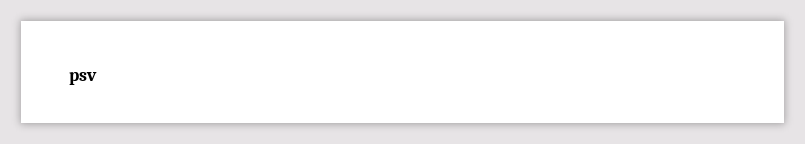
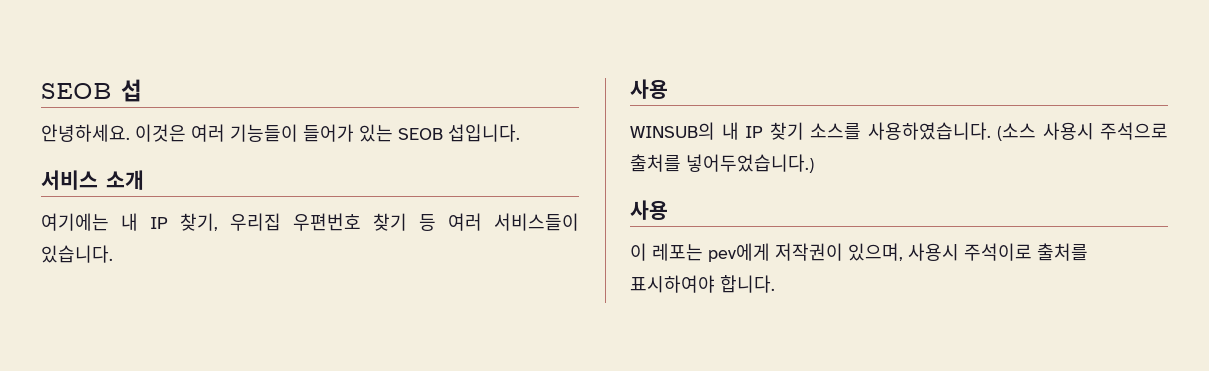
- psv
+ SEOB 섭
+ 안녕하세요. 이것은 여러 기능들이 들어가 있는 SEOB 섭입니다.
+ 서비스 소개
+ 여기에는 내 IP 찾기, 우리집 우편번호 찾기 등 여러 서비스들이 있습니다.
+ 사용
+ WINSUB의 내 IP 찾기 소스를 사용하였습니다. (소스 사용시 주석으로 출처를 넣어두었습니다.)
+ 사용
+ 이 레포는 pev에게 저작권이 있으며, 사용시 주석이로 출처를 표시하여야 합니다.

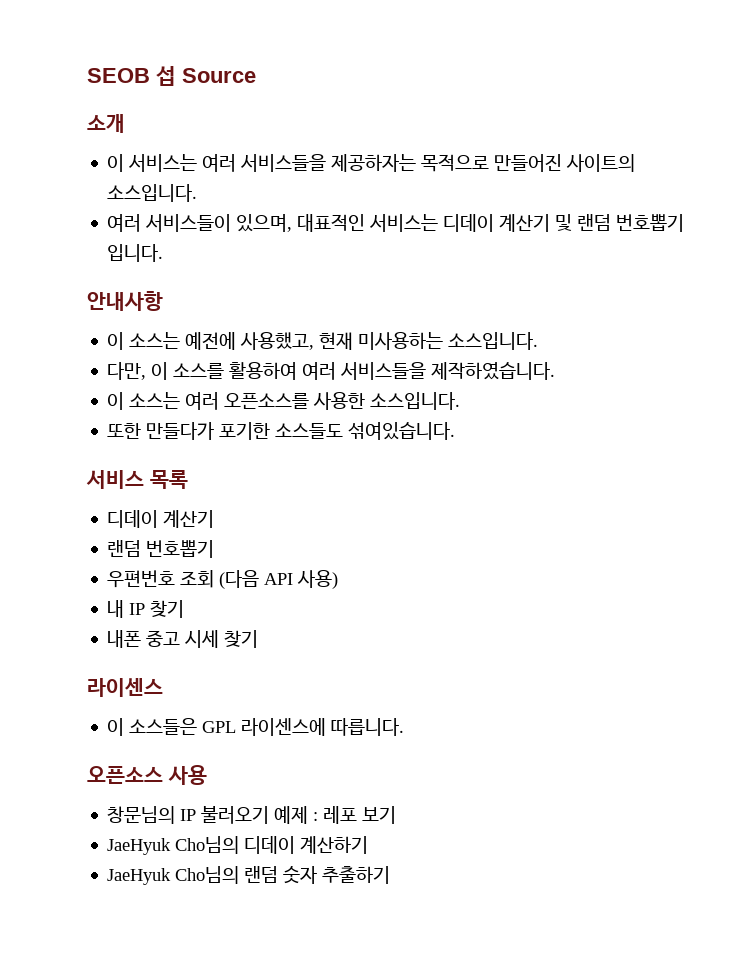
- SEOB 섭
- 안녕하세요. 이것은 여러 기능들이 들어가 있는 SEOB 섭입니다.
- 서비스 소개
- 여기에는 내 IP 찾기, 우리집 우편번호 찾기 등 여러 서비스들이 있습니다.
- 사용
- WINSUB의 내 IP 찾기 소스를 사용하였습니다. (소스 사용시 주석으로 출처를 넣어두었습니다.)
- 사용
- 이 레포는 pev에게 저작권이 있으며, 사용시 주석이로 출처를 표시하여야 합니다.
+ SEOB 섭 Source
+ 소개
+ 이 서비스는 여러 서비스들을 제공하자는 목적으로 만들어진 사이트의 소스입니다.
+ 여러 서비스들이 있으며, 대표적인 서비스는 디데이 계산기 및 랜덤 번호뽑기 입니다.
+ 안내사항
+ 이 소스는 예전에 사용했고, 현재 미사용하는 소스입니다.
+ 다만, 이 소스를 활용하여 여러 서비스들을 제작하였습니다.
+ 이 소스는 여러 오픈소스를 사용한 소스입니다.
+ 또한 만들다가 포기한 소스들도 섞여있습니다.
+ 서비스 목록
+ 디데이 계산기
+ 랜덤 번호뽑기
+ 우편번호 조회 (다음 API 사용)
+ 내 IP 찾기
+ 내폰 중고 시세 찾기
+ 라이센스
+ 이 소스들은 GPL 라이센스에 따릅니다.
+ 오픈소스 사용
+ 창문님의 IP 불러오기 예제 : 레포 보기
+ JaeHyuk Cho님의 디데이 계산하기
+ JaeHyuk Cho님의 랜덤 숫자 추출하기

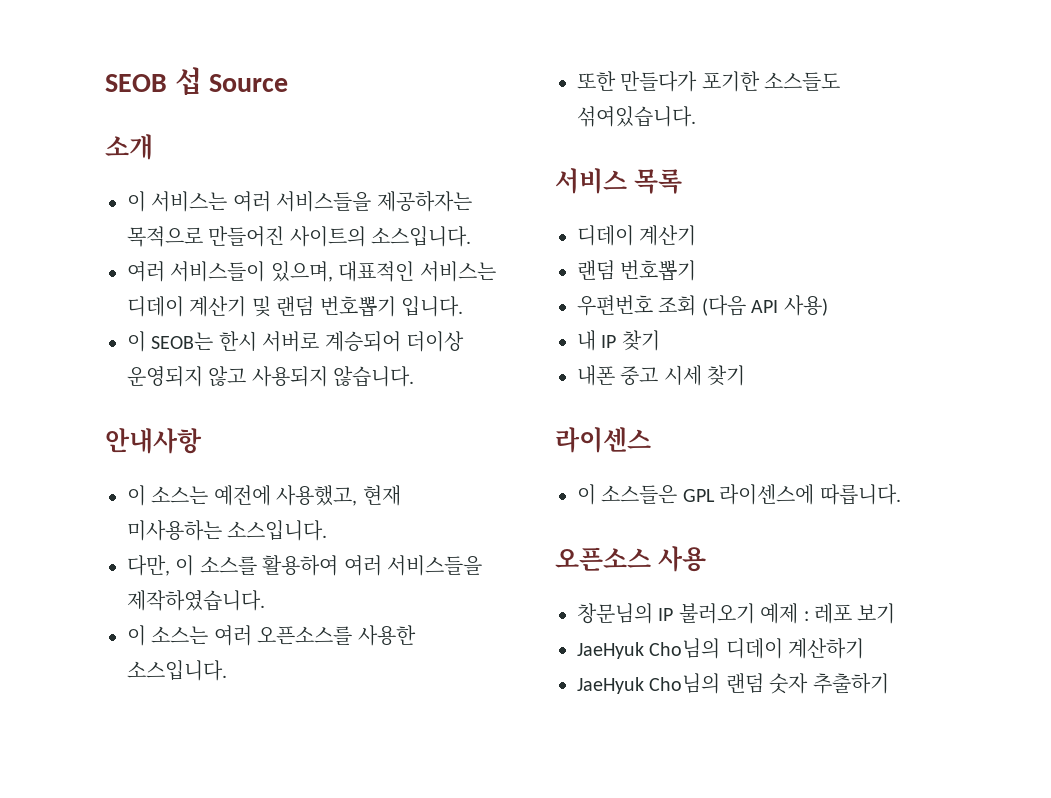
+ 이 SEOB는 한시 서버로 계승되어 더이상 운영되지 않고 사용되지 않습니다.

